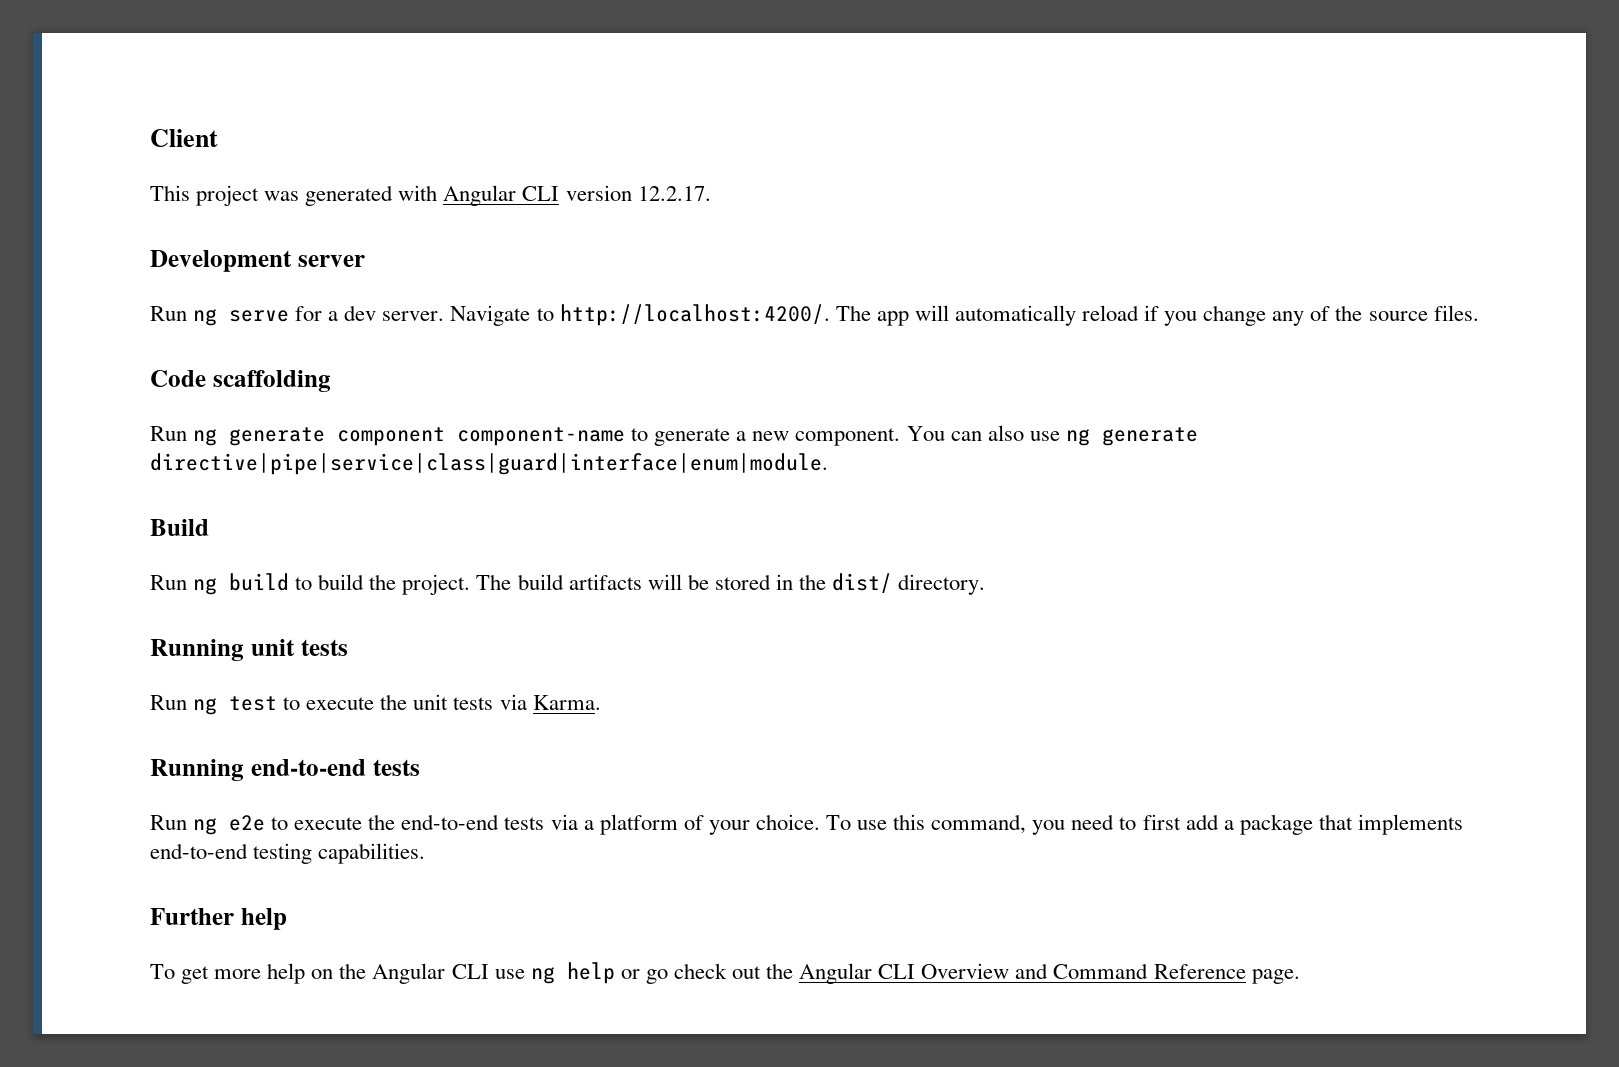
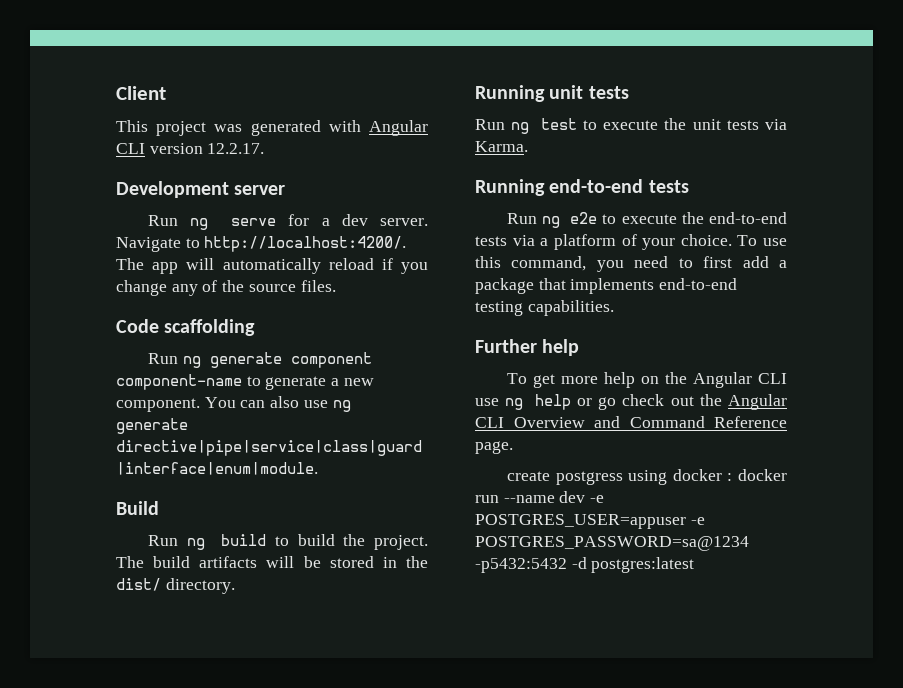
+ create postgress using docker : docker run --name dev -e POSTGRES_USER=appuser -e POSTGRES_PASSWORD=sa@1234 -p5432:5432 -d postgres:latest

